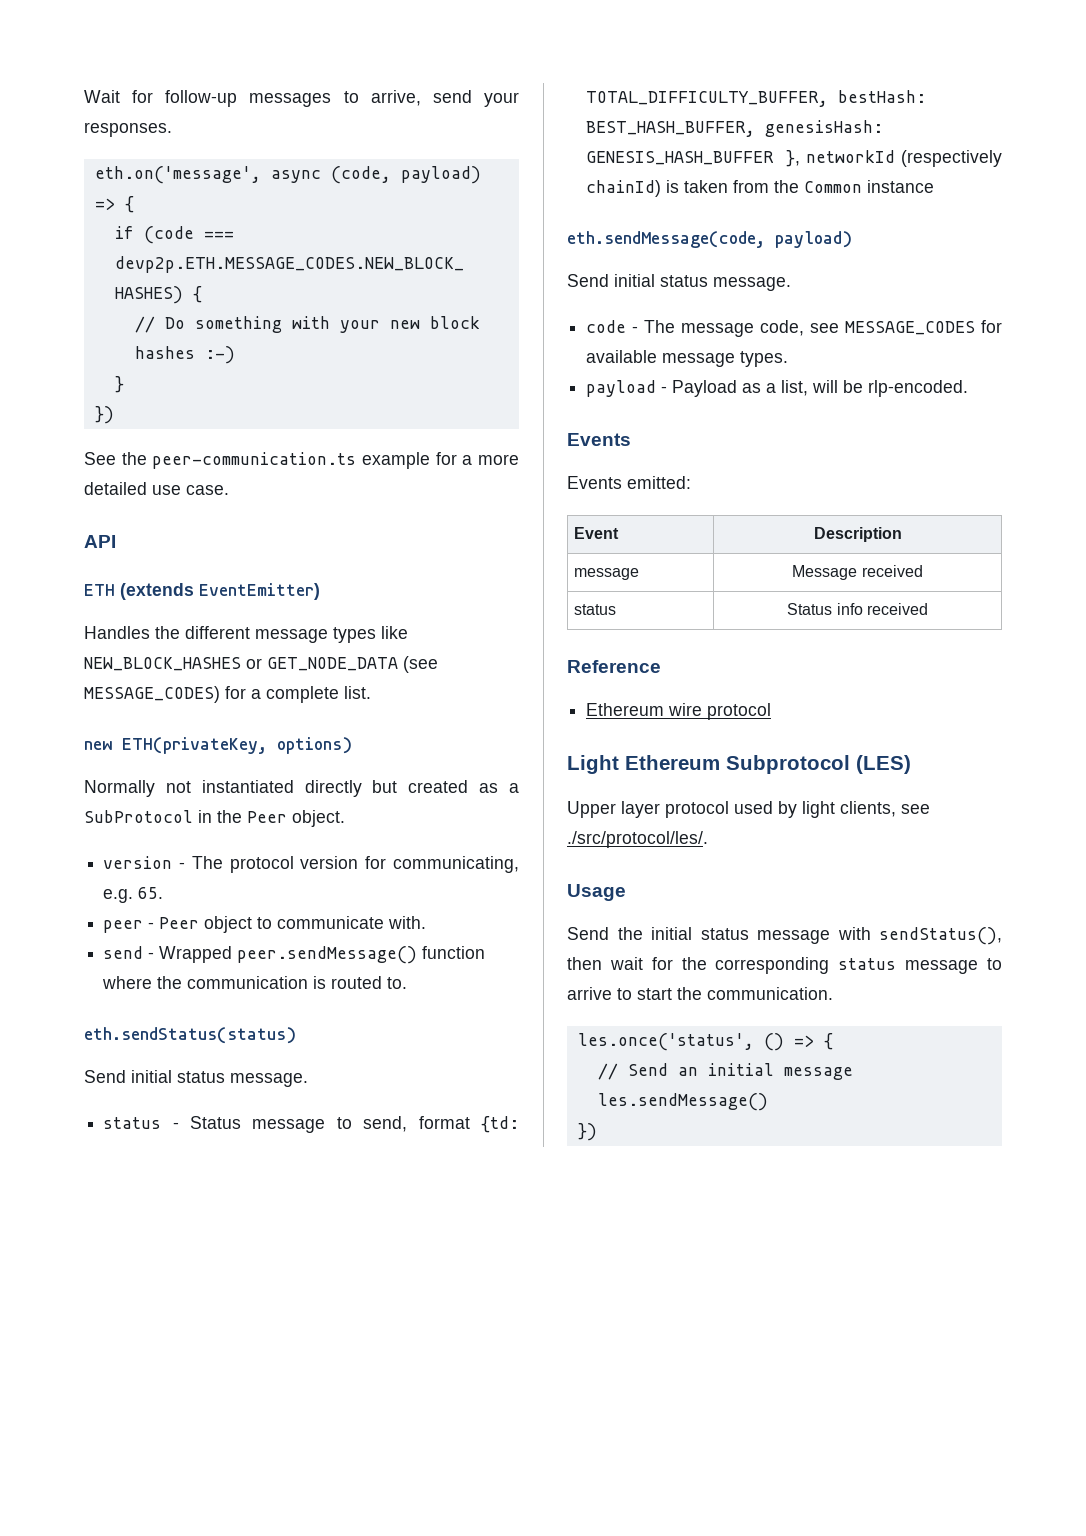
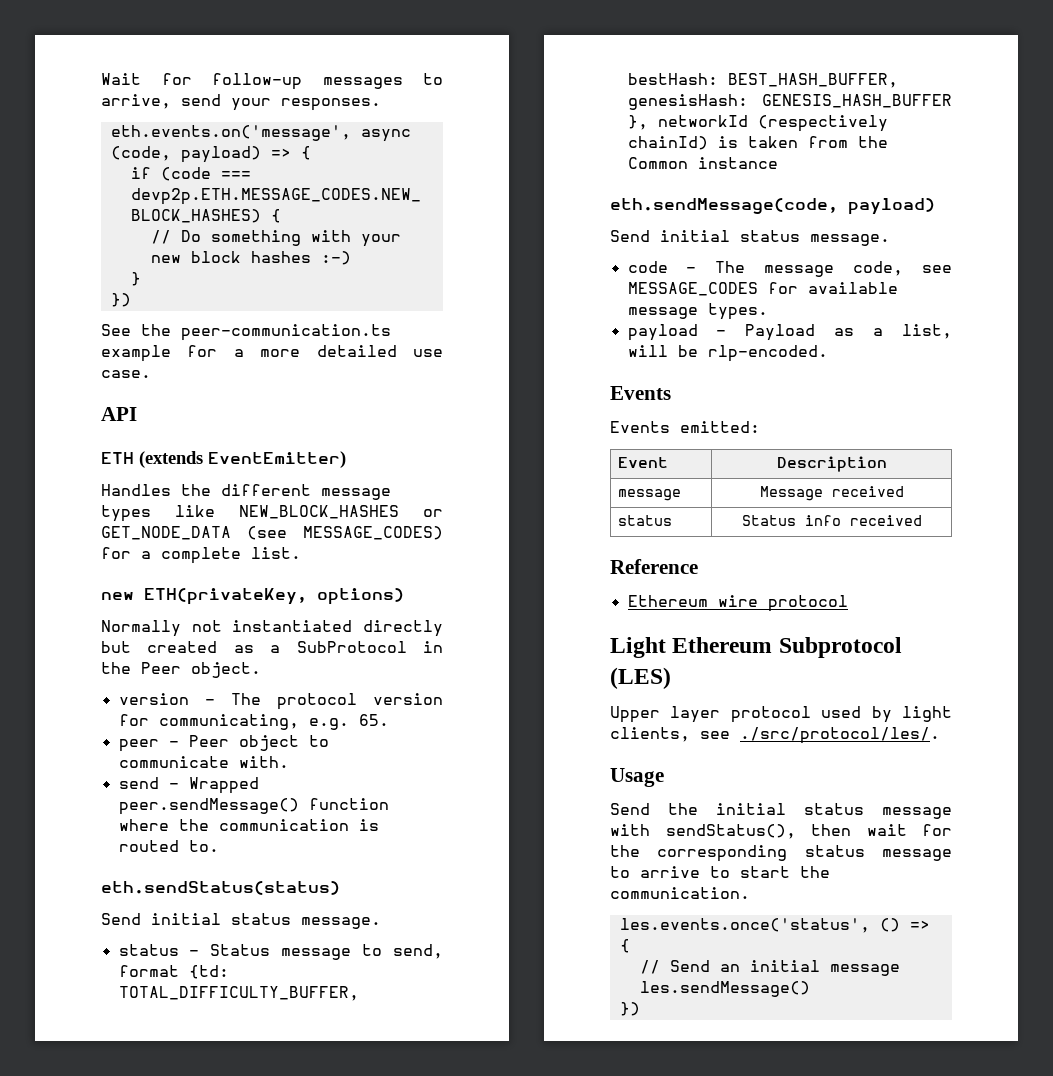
- eth.on('message', async (code, payload) => {
+ eth.events.on('message', async (code, payload) => {
- les.once('status', () => {
+ les.events.once('status', () => {

